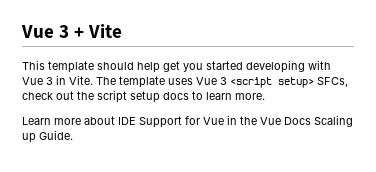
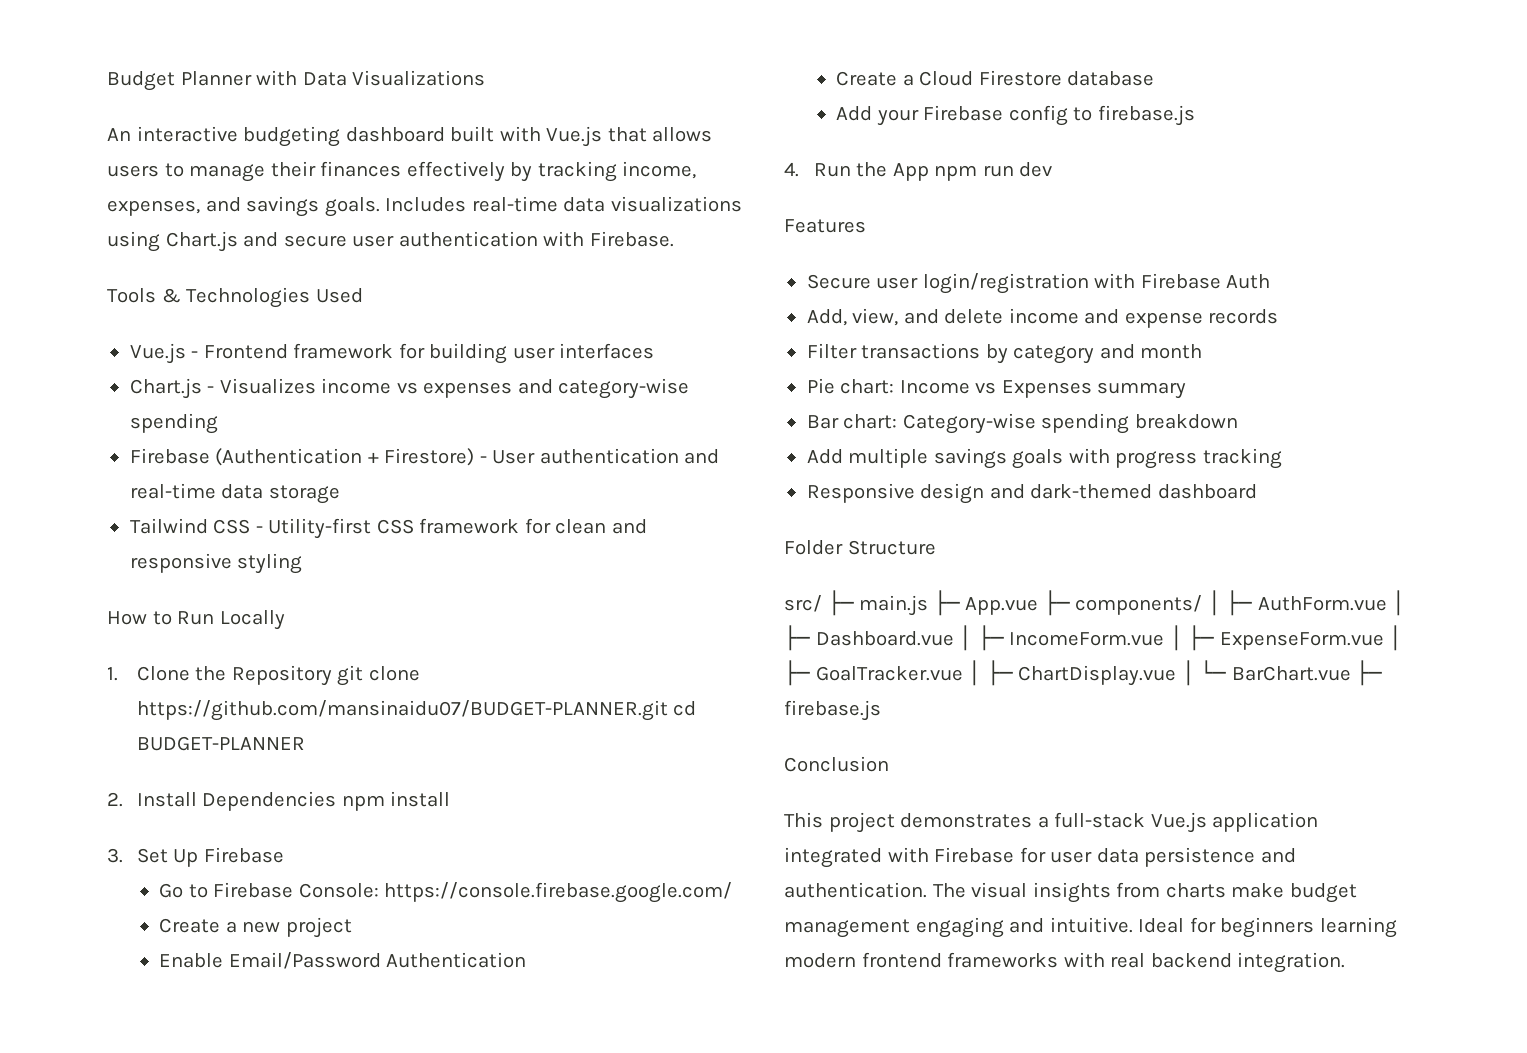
- Vue 3 + Vite
- This template should help get you started developing with Vue 3 in Vite. The template uses Vue 3 <script setup> SFCs, check out the script setup docs to learn more.
- Learn more about IDE Support for Vue in the Vue Docs Scaling up Guide.
+ Budget Planner with Data Visualizations
+ An interactive budgeting dashboard built with Vue.js that allows users to manage their finances effectively by tracking income, expenses, and savings goals. Includes real-time data visualizations using Chart.js and secure user authentication with Firebase.
+ Tools & Technologies Used
+ Vue.js - Frontend framework for building user interfaces
+ Chart.js - Visualizes income vs expenses and category-wise spending
+ Firebase (Authentication + Firestore) - User authentication and real-time data storage
+ Tailwind CSS - Utility-first CSS framework for clean and responsive styling
+ How to Run Locally
+ 1. Clone the Repository git clone https://github.com/mansinaidu07/BUDGET-PLANNER.git cd BUDGET-PLANNER
+ 2. Install Dependencies npm install
+ 3. Set Up Firebase
+ Go to Firebase Console: https://console.firebase.google.com/
+ Create a new project
+ Enable Email/Password Authentication
+ Create a Cloud Firestore database
+ Add your Firebase config to firebase.js
+ 4. Run the App npm run dev
+ Features
+ Secure user login/registration with Firebase Auth
+ Add, view, and delete income and expense records
+ Filter transactions by category and month
+ Pie chart: Income vs Expenses summary
+ Bar chart: Category-wise spending breakdown
+ Add multiple savings goals with progress tracking
+ Responsive design and dark-themed dashboard
+ Folder Structure
+ src/ ├─ main.js ├─ App.vue ├─ components/ │ ├─ AuthForm.vue │ ├─ Dashboard.vue │ ├─ IncomeForm.vue │ ├─ ExpenseForm.vue │ ├─ GoalTracker.vue │ ├─ ChartDisplay.vue │ └─ BarChart.vue ├─ firebase.js
+ Conclusion
+ This project demonstrates a full-stack Vue.js application integrated with Firebase for user data persistence and authentication. The visual insights from charts make budget management engaging and intuitive. Ideal for beginners learning modern frontend frameworks with real backend integration.

